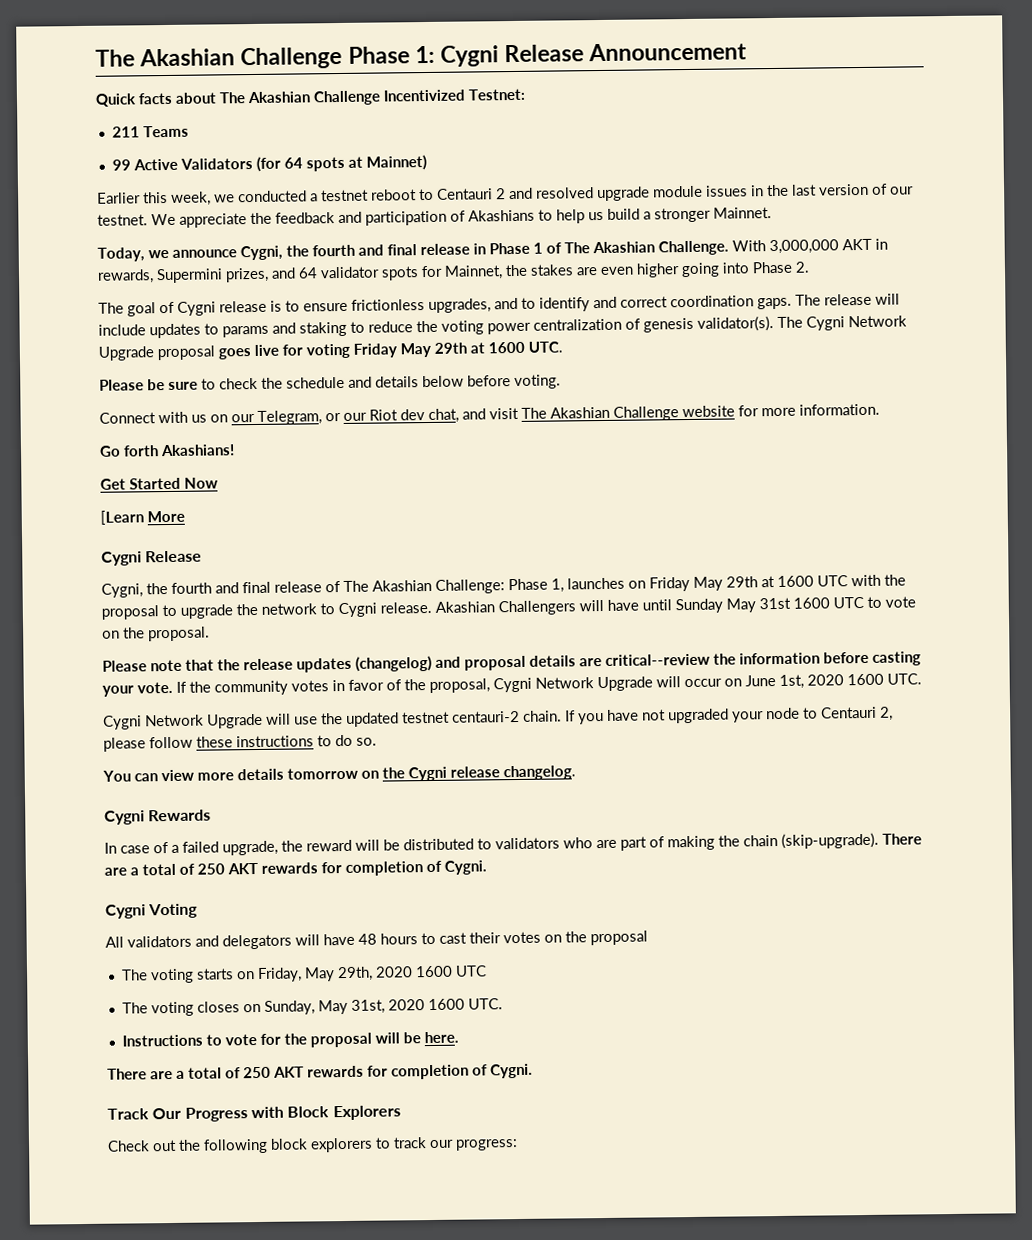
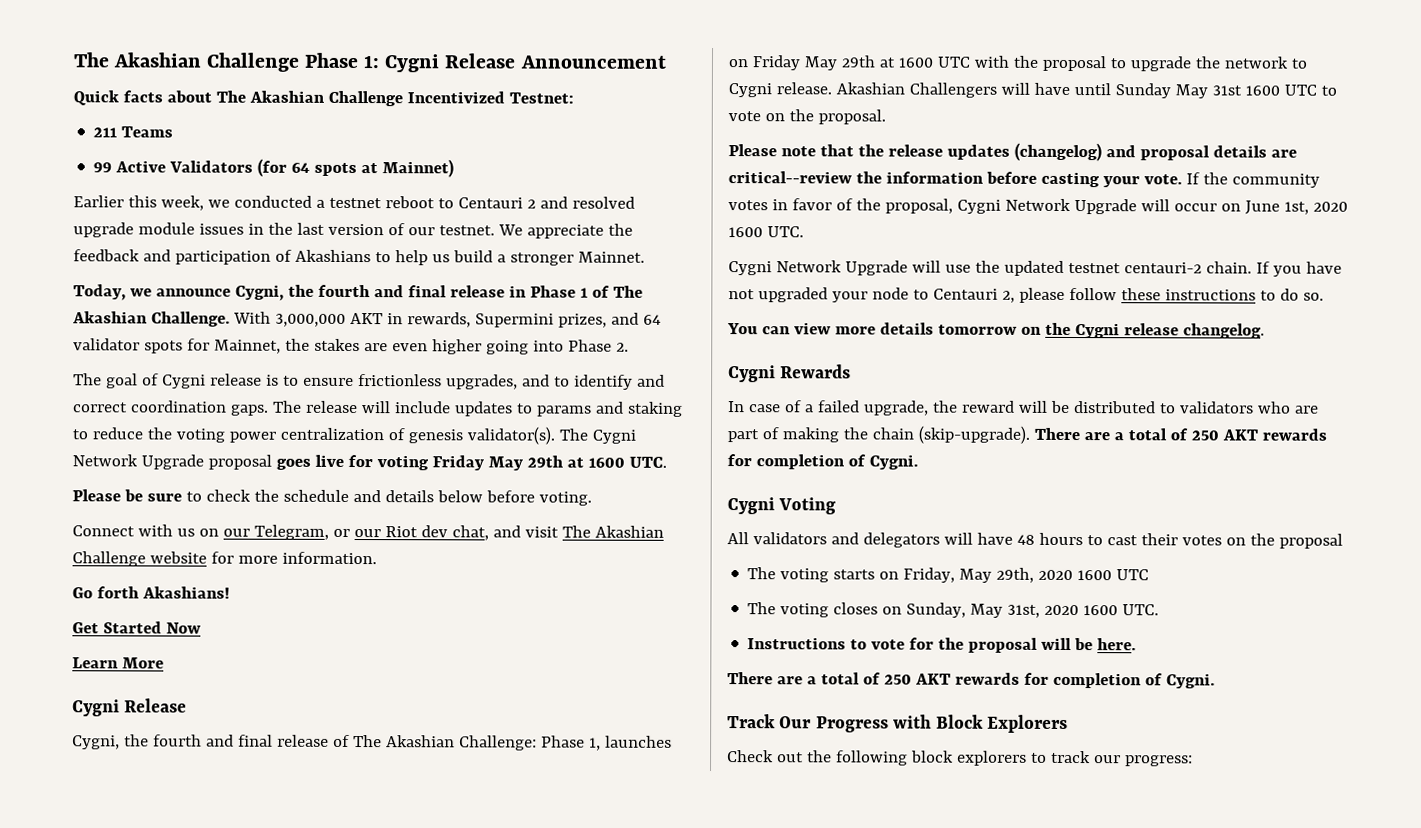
- [Learn More
+ Learn More

